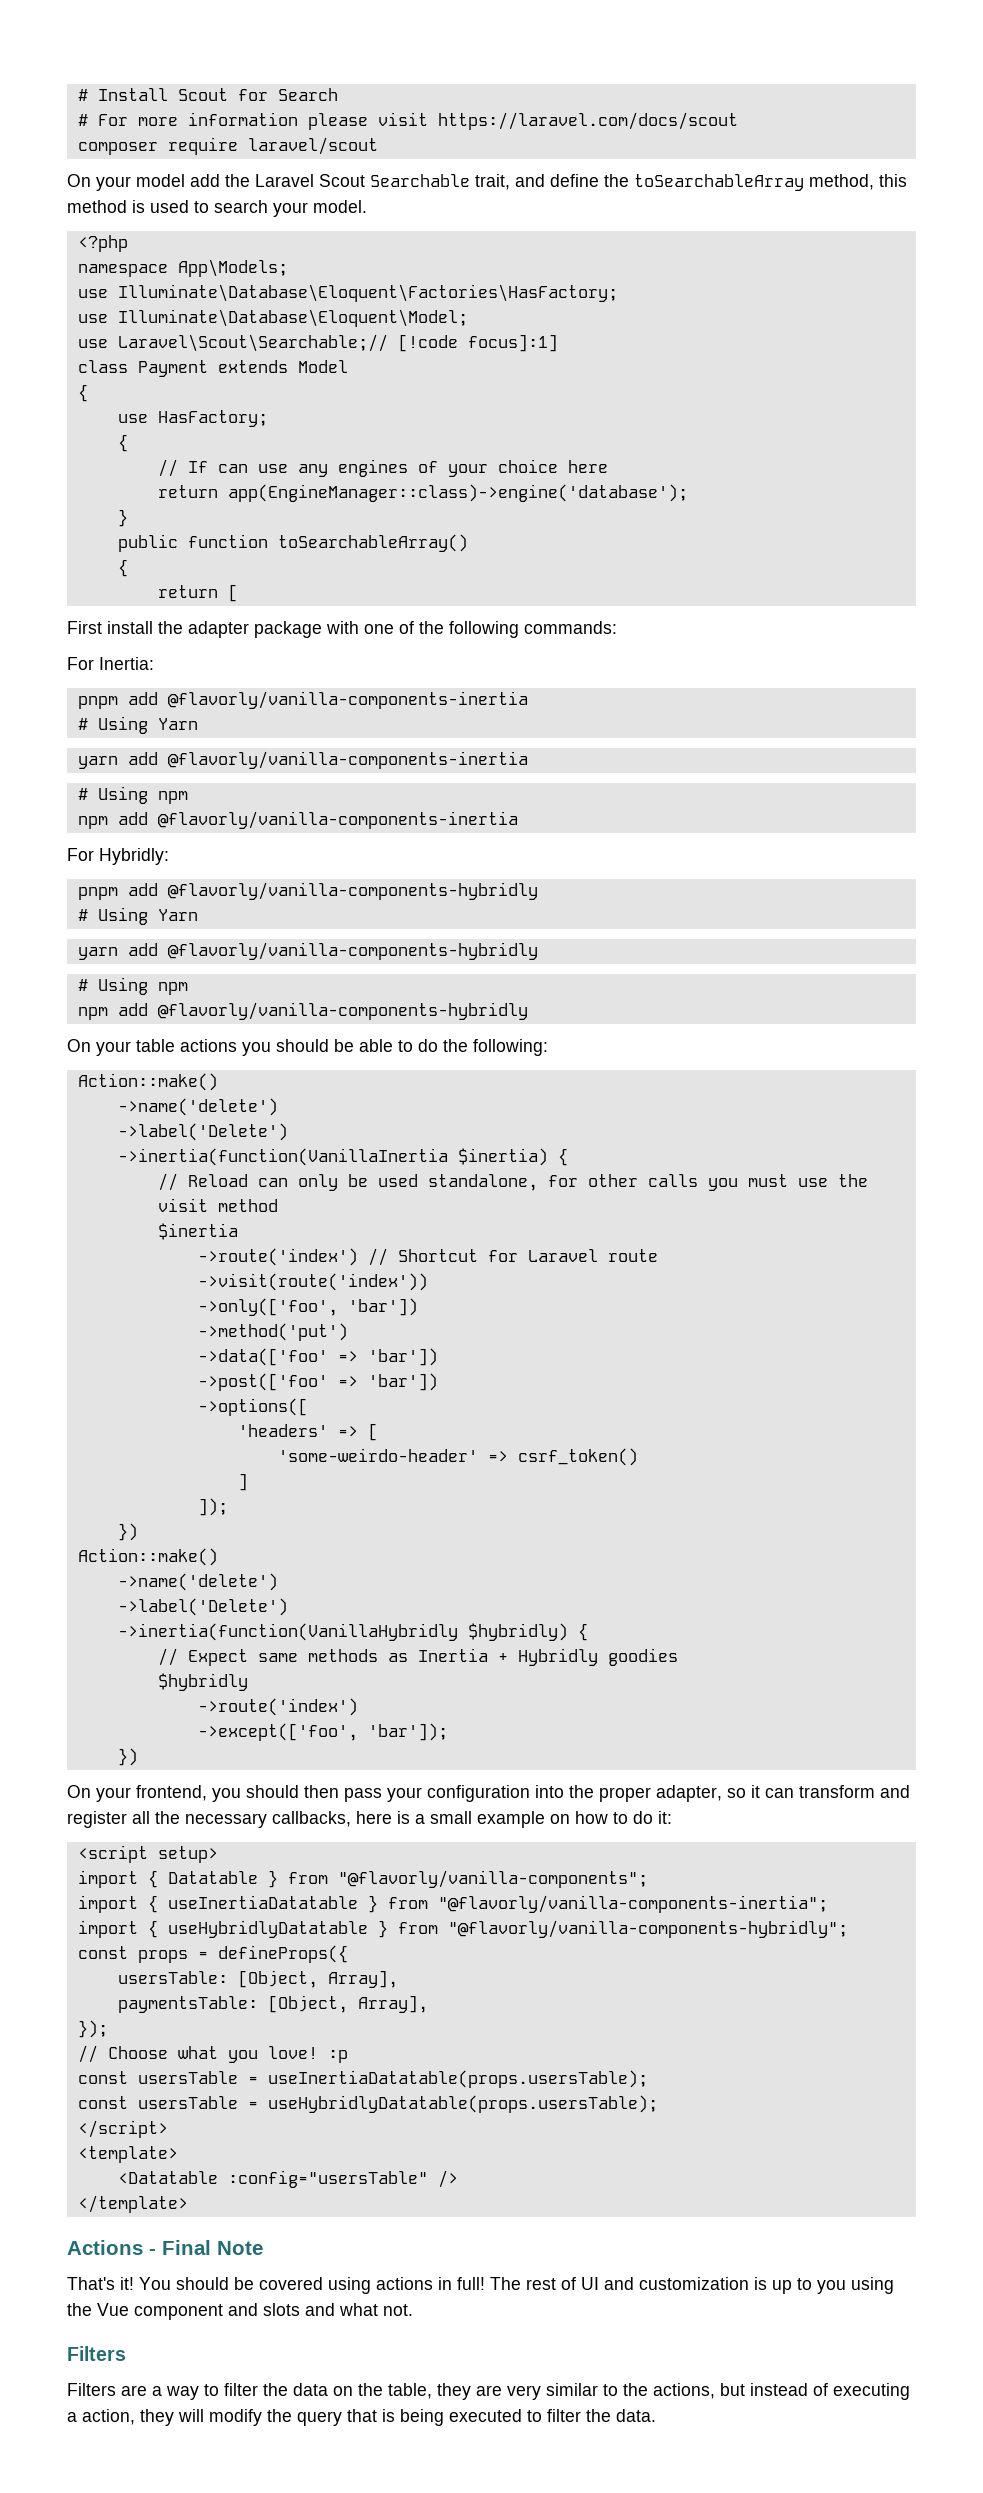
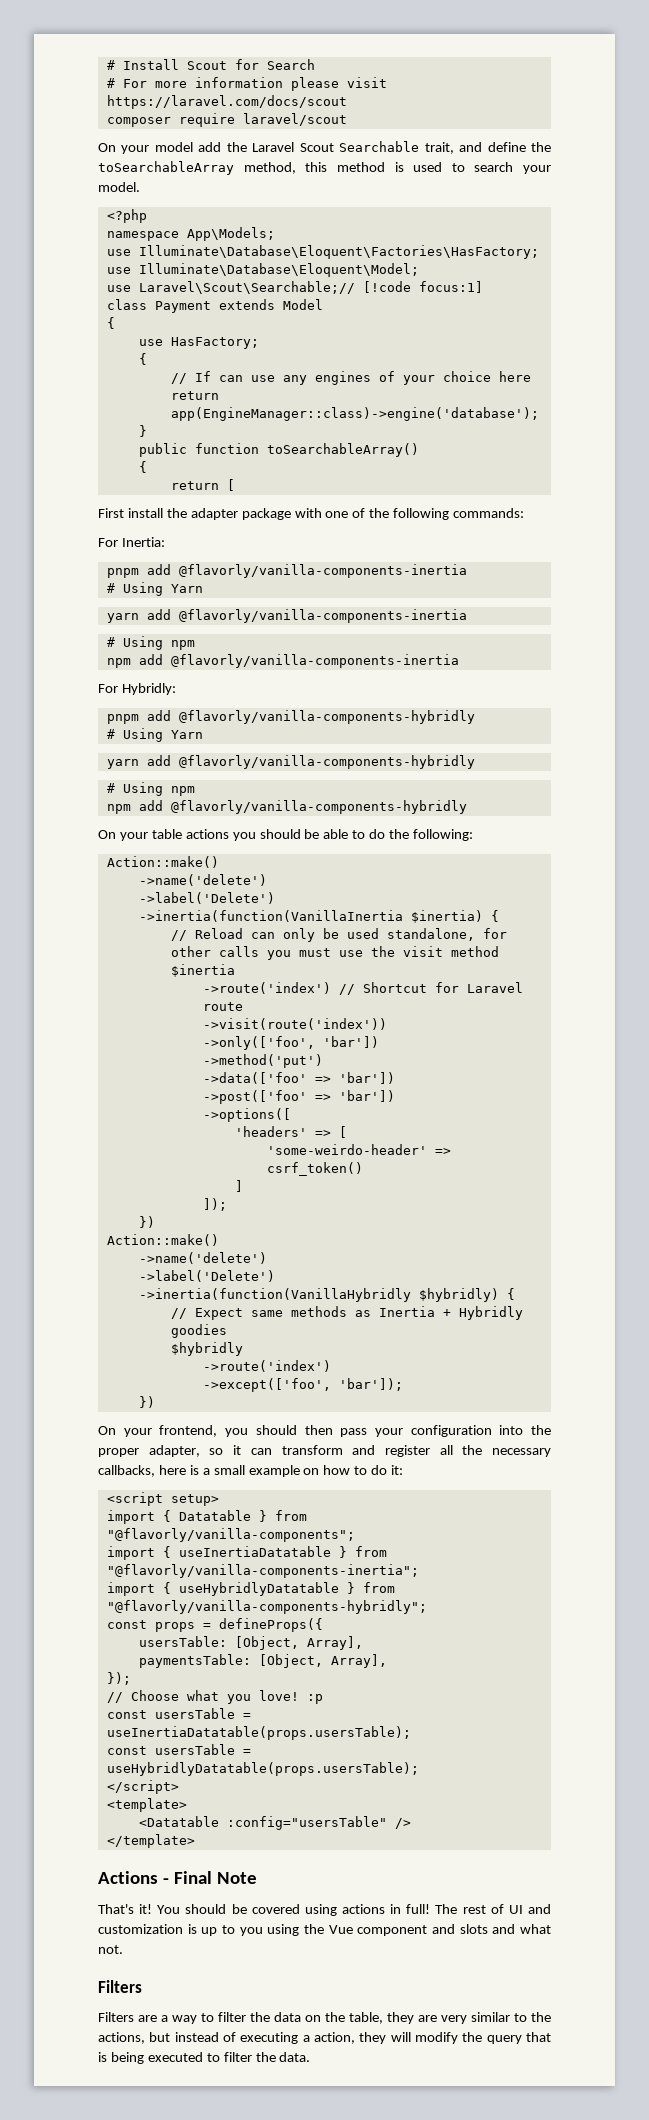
- use Laravel\Scout\Searchable;// [!code focus]:1]
+ use Laravel\Scout\Searchable;// [!code focus:1]

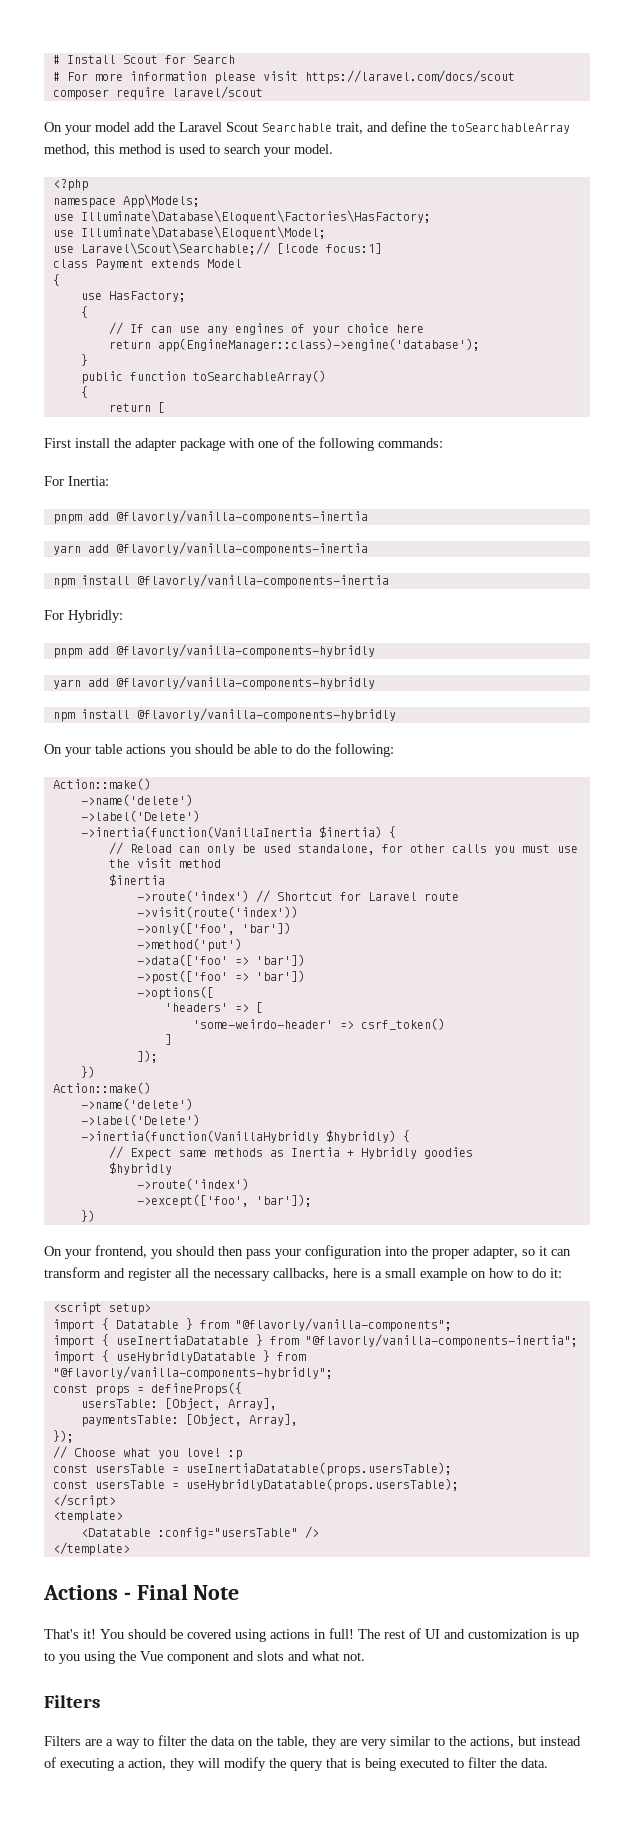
  pnpm add @flavorly/vanilla-components-inertia
- # Using Yarn
  yarn add @flavorly/vanilla-components-inertia
- # Using npm
- npm add @flavorly/vanilla-components-inertia
+ npm install @flavorly/vanilla-components-inertia
  pnpm add @flavorly/vanilla-components-hybridly
- # Using Yarn
  yarn add @flavorly/vanilla-components-hybridly
- # Using npm
- npm add @flavorly/vanilla-components-hybridly
+ npm install @flavorly/vanilla-components-hybridly

